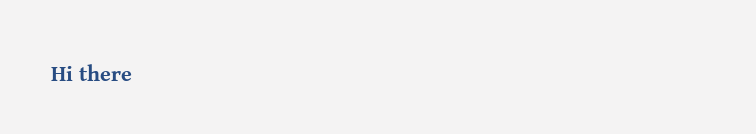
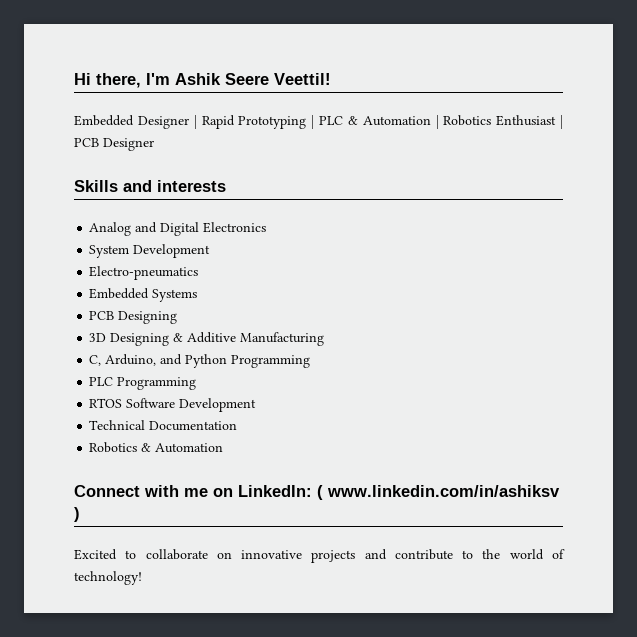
- Hi there
+ Hi there, I'm Ashik Seere Veettil!
+ Embedded Designer | Rapid Prototyping | PLC & Automation | Robotics Enthusiast | PCB Designer
+ Skills and interests
+ Analog and Digital Electronics
+ System Development
+ Electro-pneumatics
+ Embedded Systems
+ PCB Designing
+ 3D Designing & Additive Manufacturing
+ C, Arduino, and Python Programming
+ PLC Programming
+ RTOS Software Development
+ Technical Documentation
+ Robotics & Automation
+ Connect with me on LinkedIn: ( www.linkedin.com/in/ashiksv )
+ Excited to collaborate on innovative projects and contribute to the world of technology!

